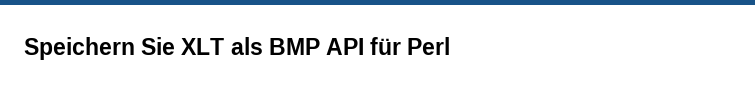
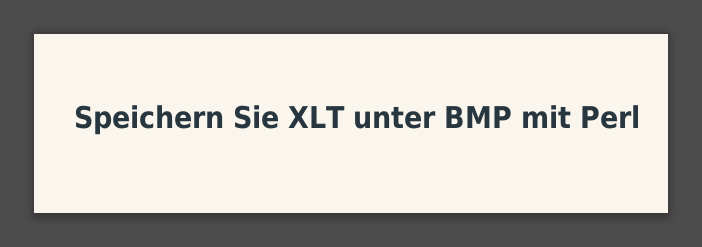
- Speichern Sie XLT als BMP API für Perl
+ Speichern Sie XLT unter BMP mit Perl

